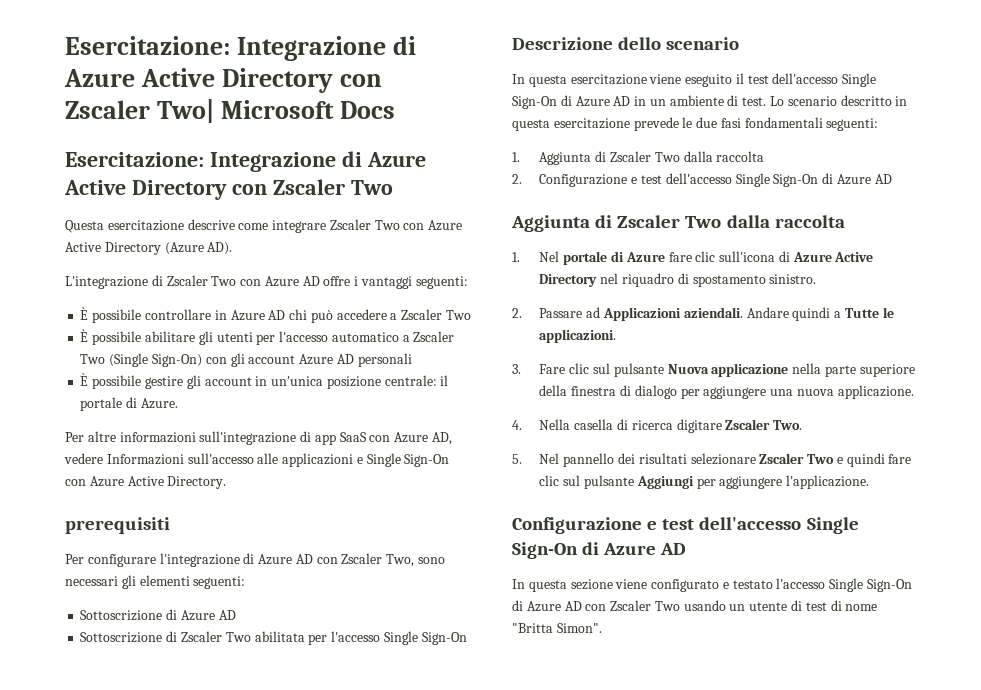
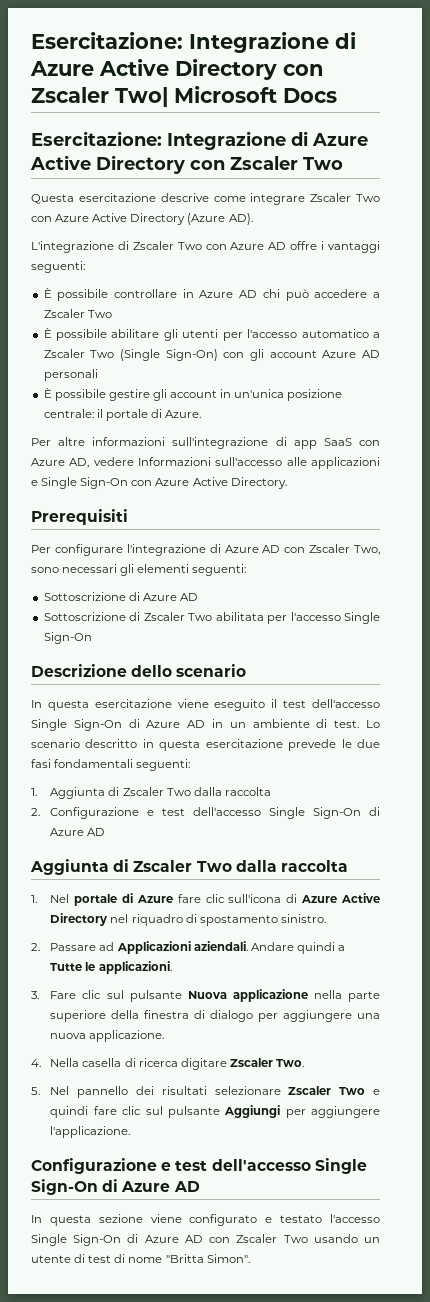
- prerequisiti
+ Prerequisiti

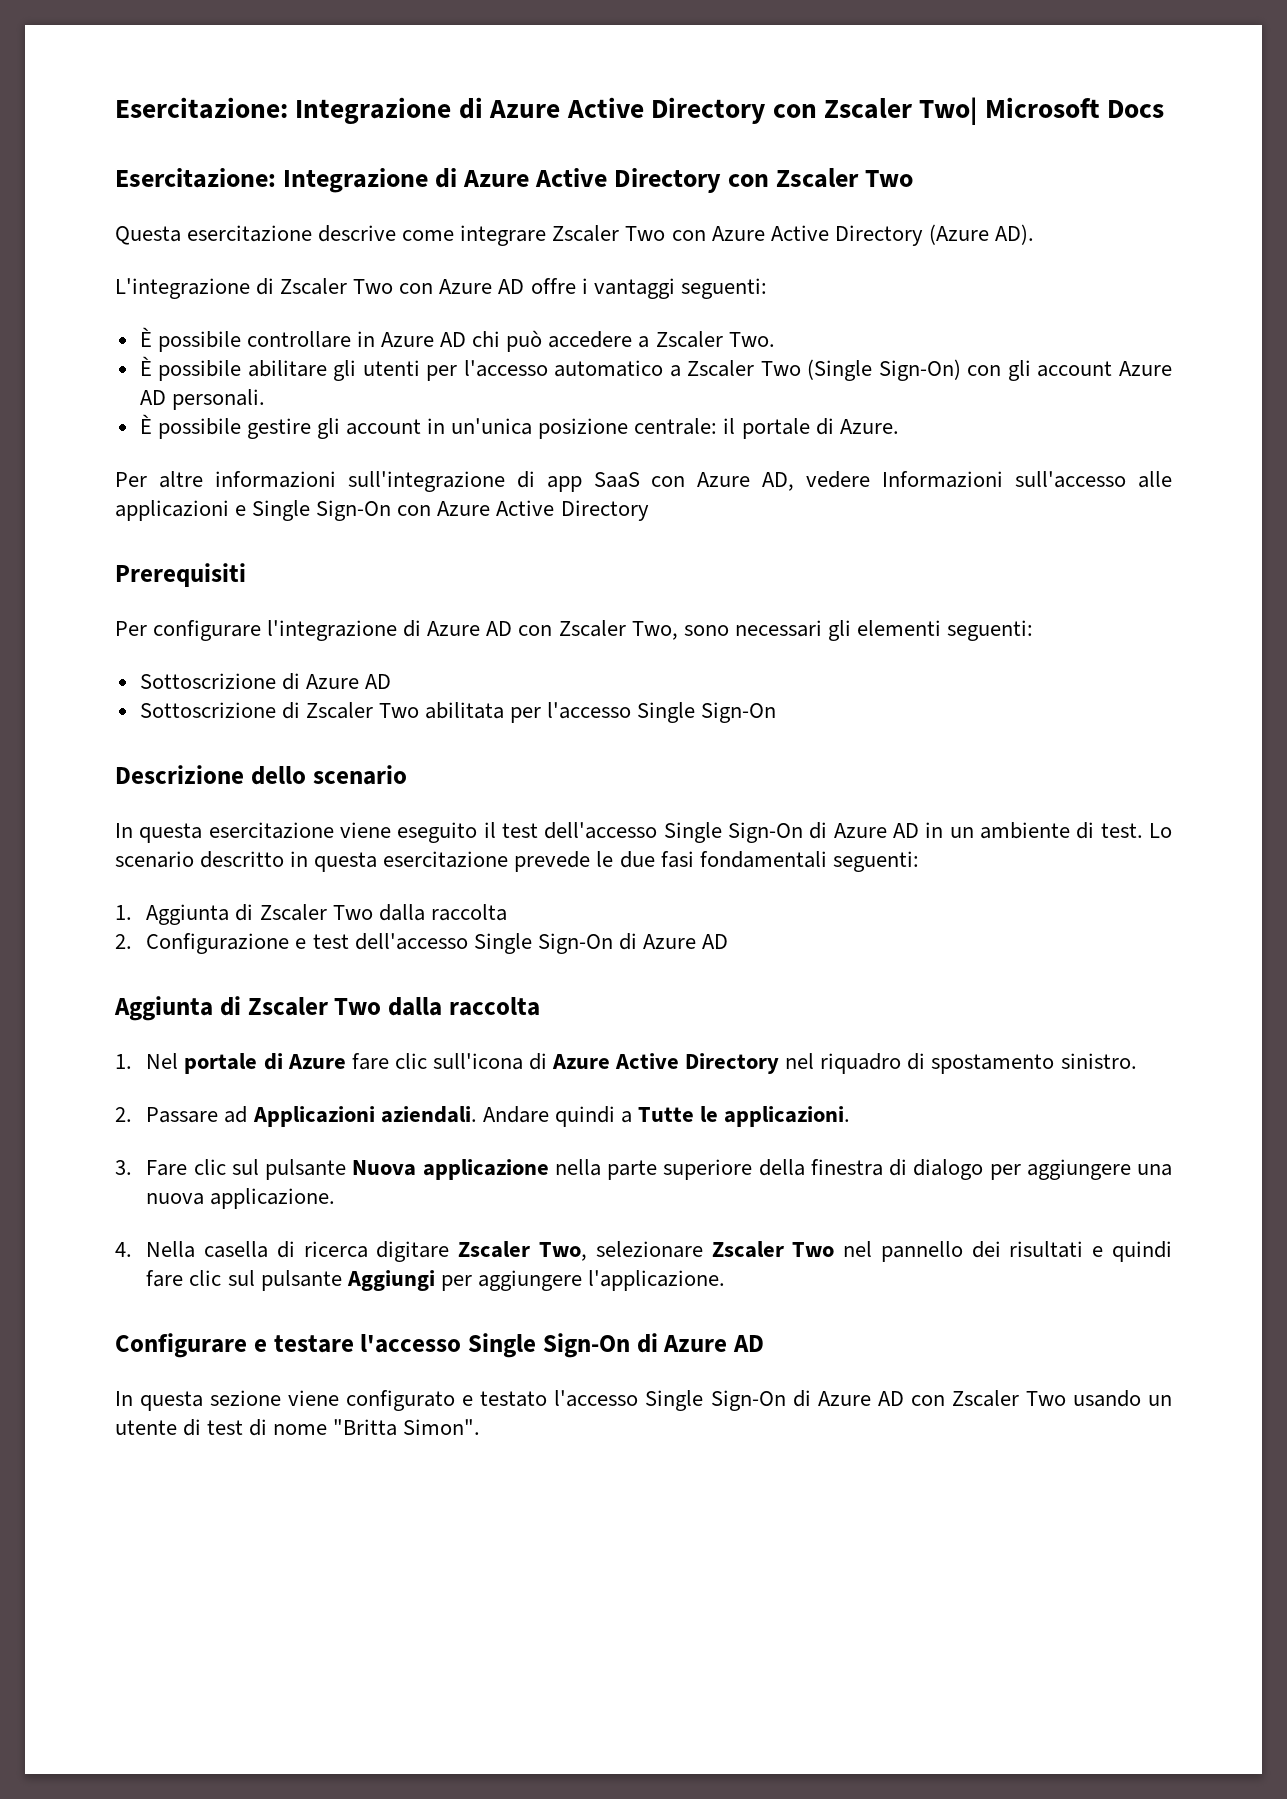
- È possibile controllare in Azure AD chi può accedere a Zscaler Two
+ È possibile controllare in Azure AD chi può accedere a Zscaler Two.
- È possibile abilitare gli utenti per l'accesso automatico a Zscaler Two (Single Sign-On) con gli account Azure AD personali
+ È possibile abilitare gli utenti per l'accesso automatico a Zscaler Two (Single Sign-On) con gli account Azure AD personali.
- Per altre informazioni sull'integrazione di app SaaS con Azure AD, vedere Informazioni sull'accesso alle applicazioni e Single Sign-On con Azure Active Directory.
+ Per altre informazioni sull'integrazione di app SaaS con Azure AD, vedere Informazioni sull'accesso alle applicazioni e Single Sign-On con Azure Active Directory
- 4. Nella casella di ricerca digitare Zscaler Two.
- 5. Nel pannello dei risultati selezionare Zscaler Two e quindi fare clic sul pulsante Aggiungi per aggiungere l'applicazione.
- Configurazione e test dell'accesso Single Sign-On di Azure AD
+ 4. Nella casella di ricerca digitare Zscaler Two, selezionare Zscaler Two nel pannello dei risultati e quindi fare clic sul pulsante Aggiungi per aggiungere l'applicazione.
+ Configurare e testare l'accesso Single Sign-On di Azure AD

